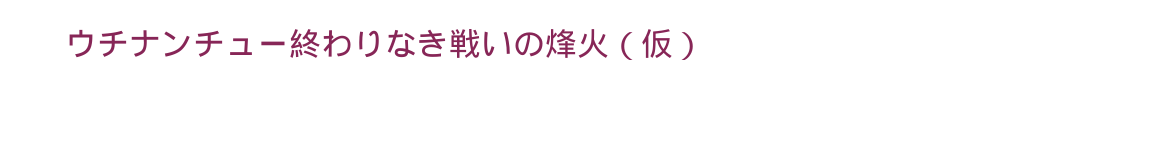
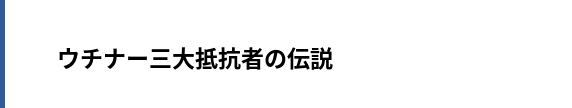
- ウチナンチュー終わりなき戦いの烽火（仮）
+ ウチナー三大抵抗者の伝説

